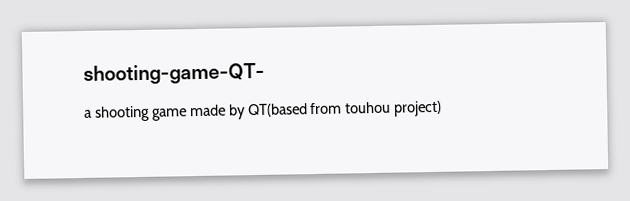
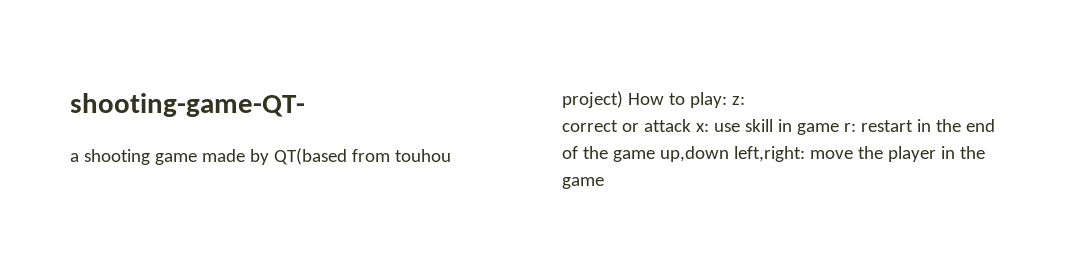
- a shooting game made by QT(based from touhou project)
+ a shooting game made by QT(based from touhou project) How to play: z:
+ correct or attack x: use skill in game r: restart in the end of the game up,down left,right: move the player in the game

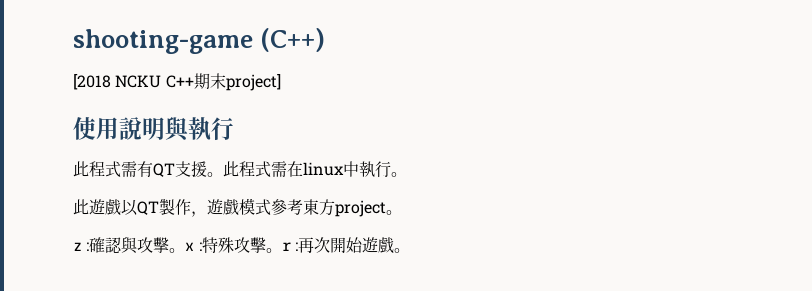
- shooting-game-QT-
- a shooting game made by QT(based from touhou project) How to play: z:
- correct or attack x: use skill in game r: restart in the end of the game up,down left,right: move the player in the game
+ shooting-game (C++)
+ [2018 NCKU C++期末project]
+ 使用說明與執行
+ 此程式需有QT支援。此程式需在linux中執行。
+ 此遊戲以QT製作，遊戲模式參考東方project。
+ z :確認與攻擊。x :特殊攻擊。r :再次開始遊戲。

